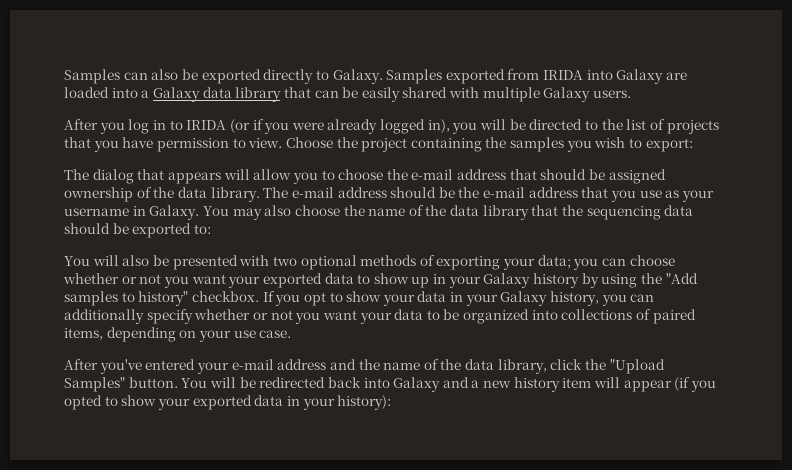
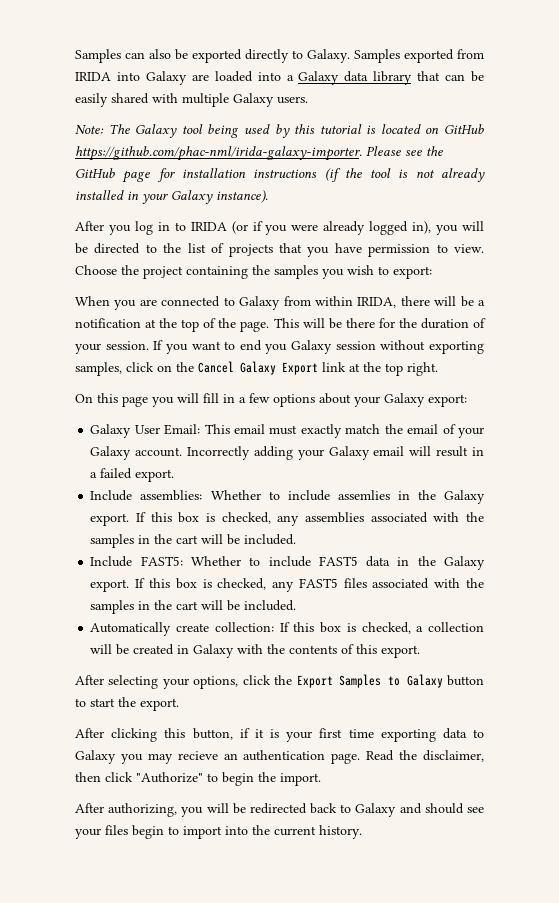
+ Note: The Galaxy tool being used by this tutorial is located on GitHub https://github.com/phac-nml/irida-galaxy-importer. Please see the GitHub page for installation instructions (if the tool is not already installed in your Galaxy instance).
- The dialog that appears will allow you to choose the e-mail address that should be assigned ownership of the data library. The e-mail address should be the e-mail address that you use as your username in Galaxy. You may also choose the name of the data library that the sequencing data should be exported to:
- You will also be presented with two optional methods of exporting your data; you can choose whether or not you want your exported data to show up in your Galaxy history by using the "Add samples to history" checkbox. If you opt to show your data in your Galaxy history, you can additionally specify whether or not you want your data to be organized into collections of paired items, depending on your use case.
- After you've entered your e-mail address and the name of the data library, click the "Upload Samples" button. You will be redirected back into Galaxy and a new history item will appear (if you opted to show your exported data in your history):
+ When you are connected to Galaxy from within IRIDA, there will be a notification at the top of the page. This will be there for the duration of your session. If you want to end you Galaxy session without exporting samples, click on the Cancel Galaxy Export link at the top right.
+ On this page you will fill in a few options about your Galaxy export:
+ Galaxy User Email: This email must exactly match the email of your Galaxy account. Incorrectly adding your Galaxy email will result in a failed export.
+ Include assemblies: Whether to include assemlies in the Galaxy export. If this box is checked, any assemblies associated with the samples in the cart will be included.
+ Include FAST5: Whether to include FAST5 data in the Galaxy export. If this box is checked, any FAST5 files associated with the samples in the cart will be included.
+ Automatically create collection: If this box is checked, a collection will be created in Galaxy with the contents of this export.
+ After selecting your options, click the Export Samples to Galaxy button to start the export.
+ After clicking this button, if it is your first time exporting data to Galaxy you may recieve an authentication page. Read the disclaimer, then click "Authorize" to begin the import.
+ After authorizing, you will be redirected back to Galaxy and should see your files begin to import into the current history.

